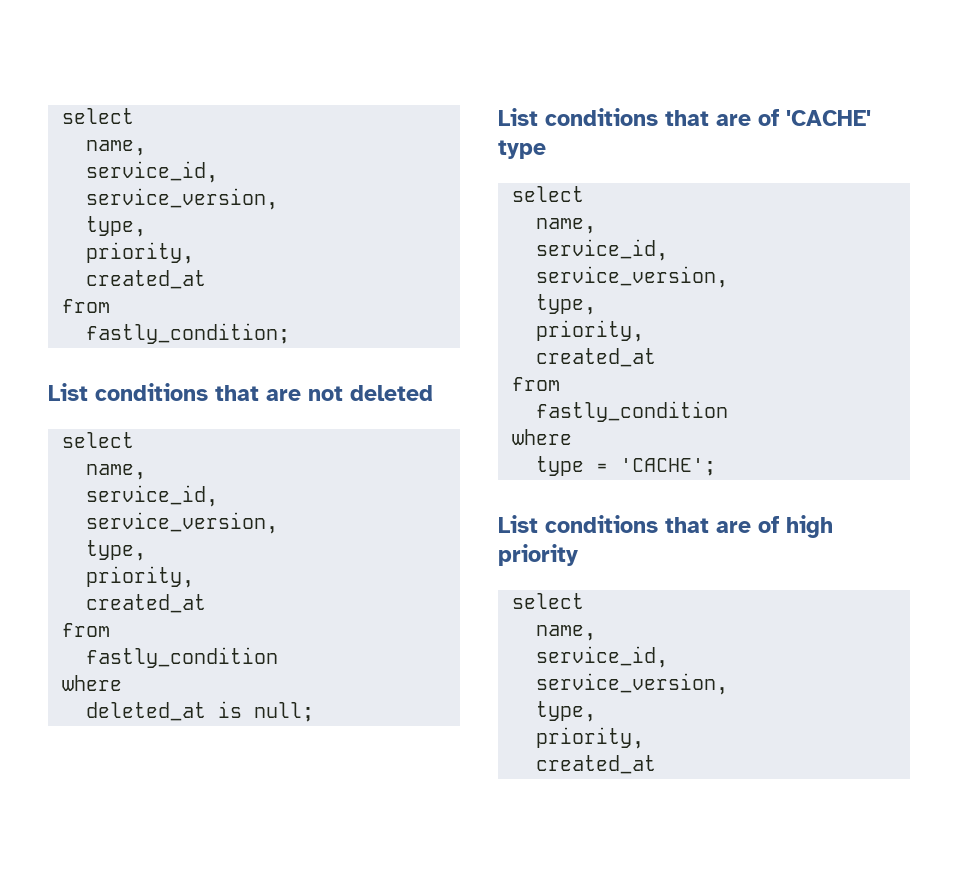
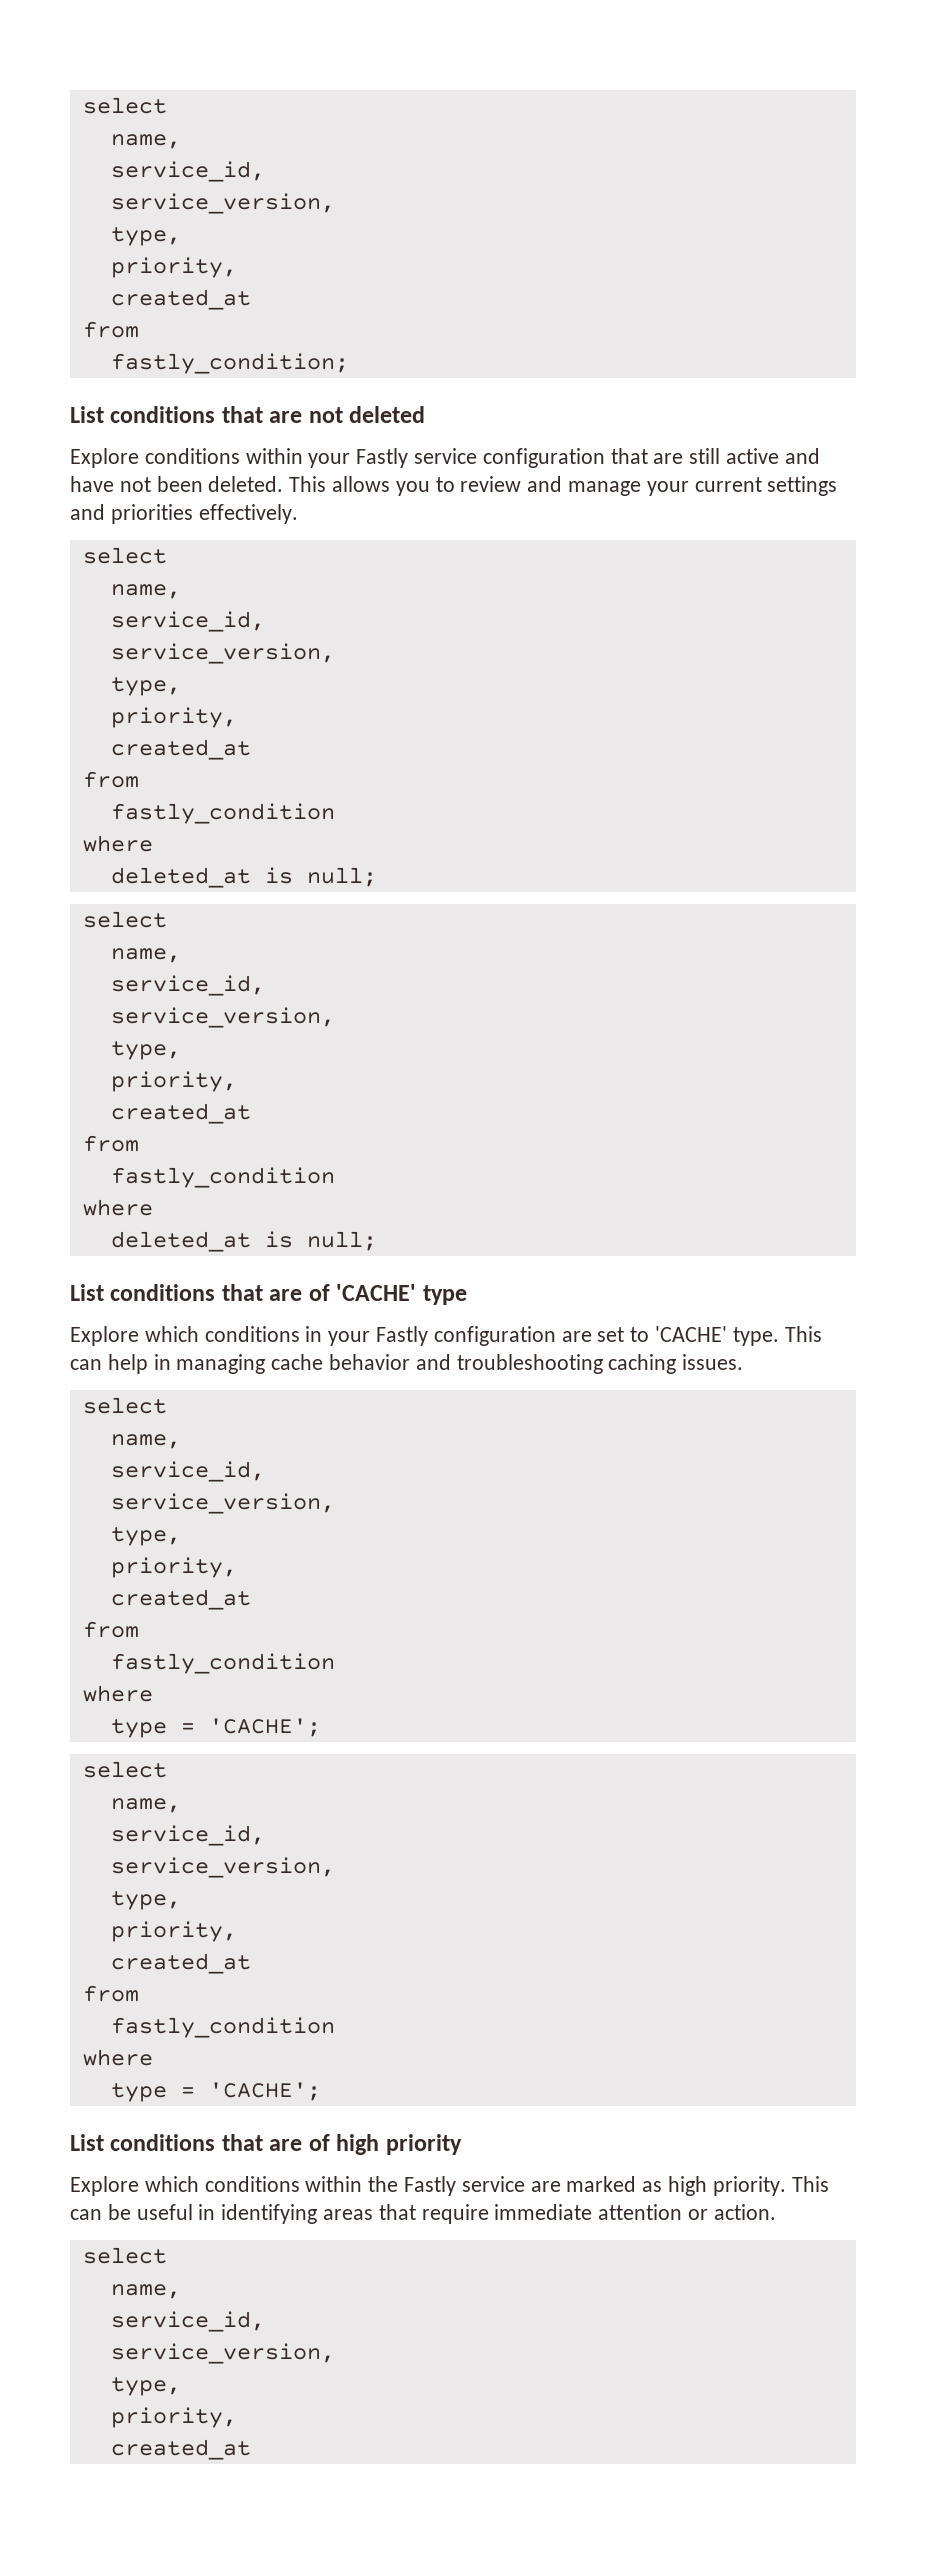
+ Explore conditions within your Fastly service configuration that are still active and have not been deleted. This allows you to review and manage your current settings and priorities effectively.
+ select
+ name,
+ service_id,
+ service_version,
+ type,
+ priority,
+ created_at
+ from
+ fastly_condition
+ where
+ deleted_at is null;
+ Explore which conditions in your Fastly configuration are set to 'CACHE' type. This can help in managing cache behavior and troubleshooting caching issues.
+ select
+ name,
+ service_id,
+ service_version,
+ type,
+ priority,
+ created_at
+ from
+ fastly_condition
+ where
+ type = 'CACHE';
+ Explore which conditions within the Fastly service are marked as high priority. This can be useful in identifying areas that require immediate attention or action.

